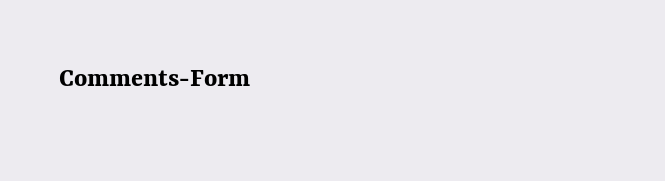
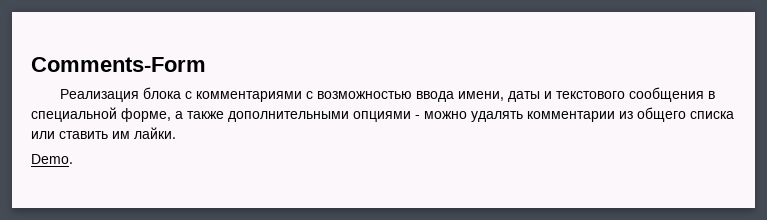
+ Реализация блока с комментариями с возможностью ввода имени, даты и текстового сообщения в специальной форме, а также дополнительными опциями - можно удалять комментарии из общего списка или ставить им лайки.
+ Demo.

